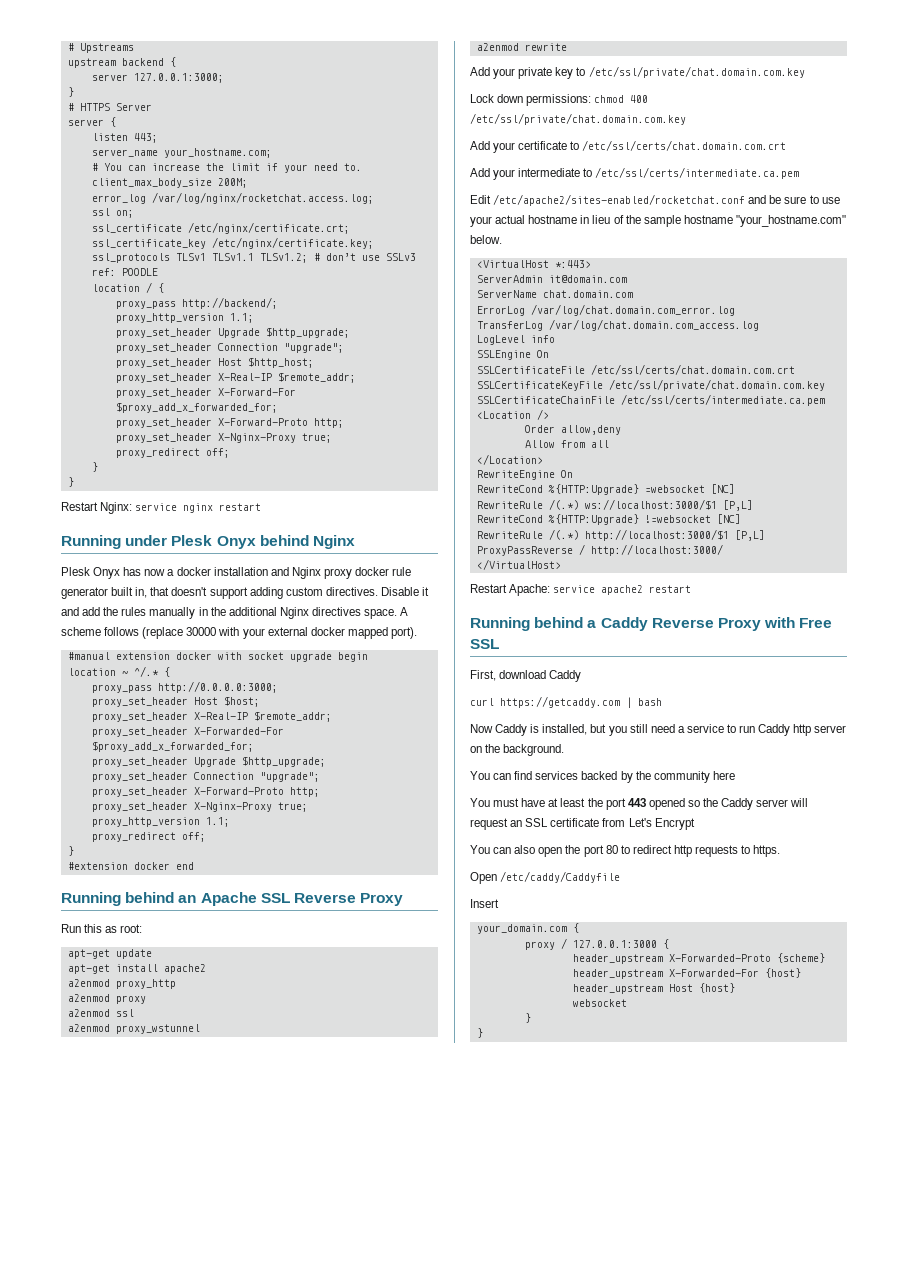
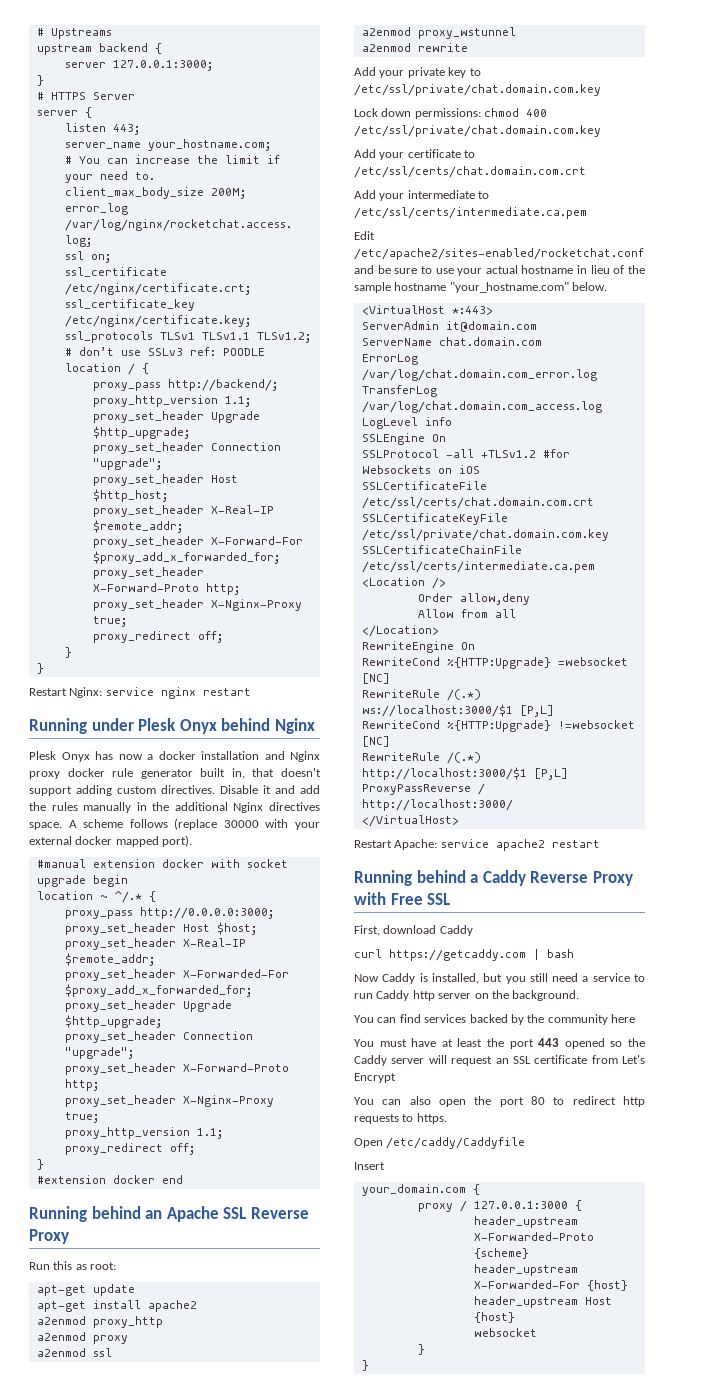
+ SSLProtocol -all +TLSv1.2 #for Websockets on iOS

